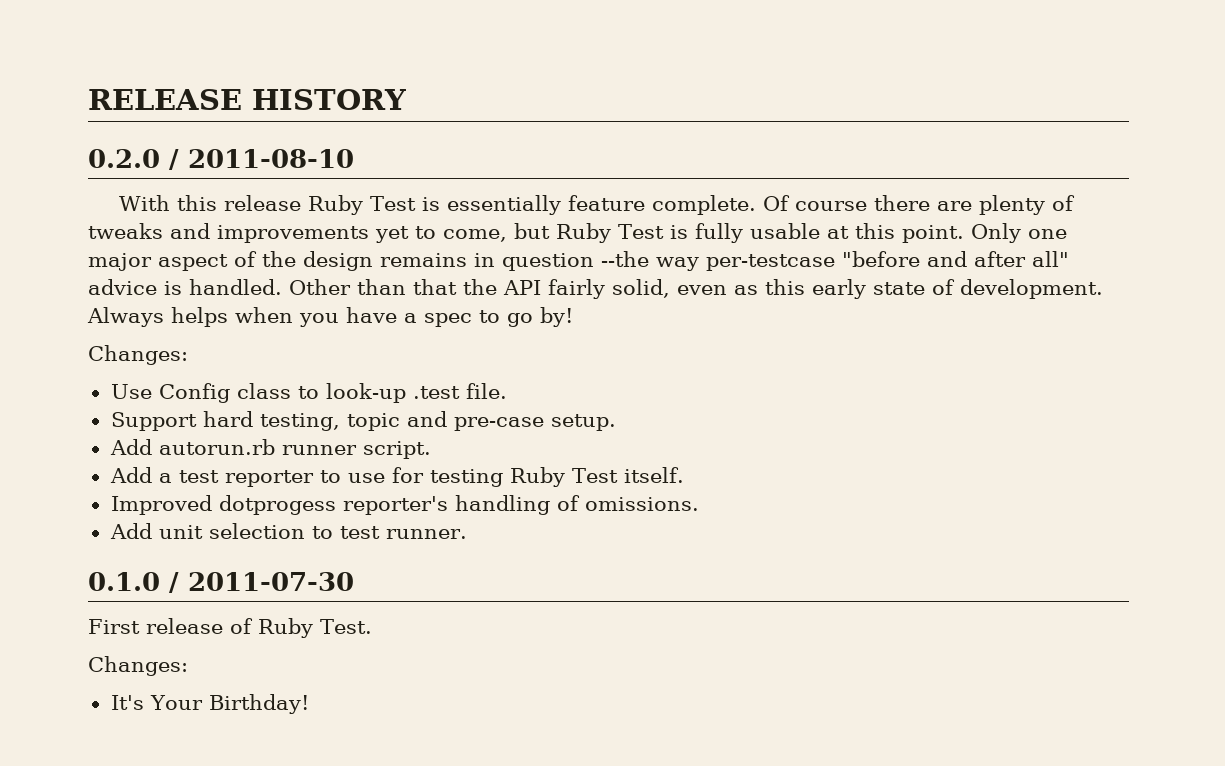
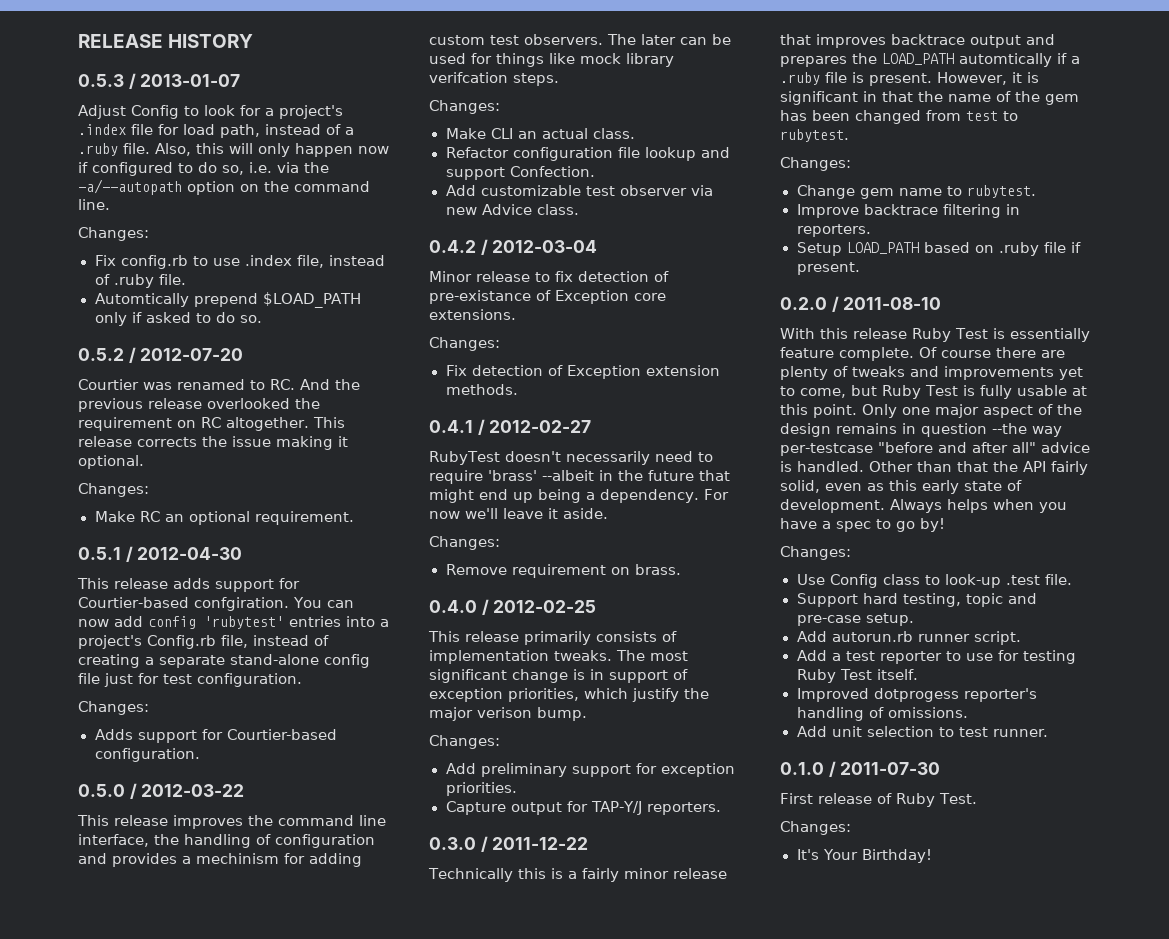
+ 0.5.3 / 2013-01-07
+ Adjust Config to look for a project's .index file for load path, instead of a .ruby file. Also, this will only happen now if configured to do so, i.e. via the -a/--autopath option on the command line.
+ Changes:
+ Fix config.rb to use .index file, instead of .ruby file.
+ Automtically prepend $LOAD_PATH only if asked to do so.
+ 0.5.2 / 2012-07-20
+ Courtier was renamed to RC. And the previous release overlooked the requirement on RC altogether. This release corrects the issue making it optional.
+ Changes:
+ Make RC an optional requirement.
+ 0.5.1 / 2012-04-30
+ This release adds support for Courtier-based confgiration. You can now add config 'rubytest' entries into a project's Config.rb file, instead of creating a separate stand-alone config file just for test configuration.
+ Changes:
+ Adds support for Courtier-based configuration.
+ 0.5.0 / 2012-03-22
+ This release improves the command line interface, the handling of configuration and provides a mechinism for adding custom test observers. The later can be used for things like mock library verifcation steps.
+ Changes:
+ Make CLI an actual class.
+ Refactor configuration file lookup and support Confection.
+ Add customizable test observer via new Advice class.
+ 0.4.2 / 2012-03-04
+ Minor release to fix detection of pre-existance of Exception core extensions.
+ Changes:
+ Fix detection of Exception extension methods.
+ 0.4.1 / 2012-02-27
+ RubyTest doesn't necessarily need to require 'brass' --albeit in the future that might end up being a dependency. For now we'll leave it aside.
+ Changes:
+ Remove requirement on brass.
+ 0.4.0 / 2012-02-25
+ This release primarily consists of implementation tweaks. The most significant change is in support of exception priorities, which justify the major verison bump.
+ Changes:
+ Add preliminary support for exception priorities.
+ Capture output for TAP-Y/J reporters.
+ 0.3.0 / 2011-12-22
+ Technically this is a fairly minor release that improves backtrace output and prepares the LOAD_PATH automtically if a .ruby file is present. However, it is significant in that the name of the gem has been changed from test to rubytest.
+ Changes:
+ Change gem name to rubytest.
+ Improve backtrace filtering in reporters.
+ Setup LOAD_PATH based on .ruby file if present.

